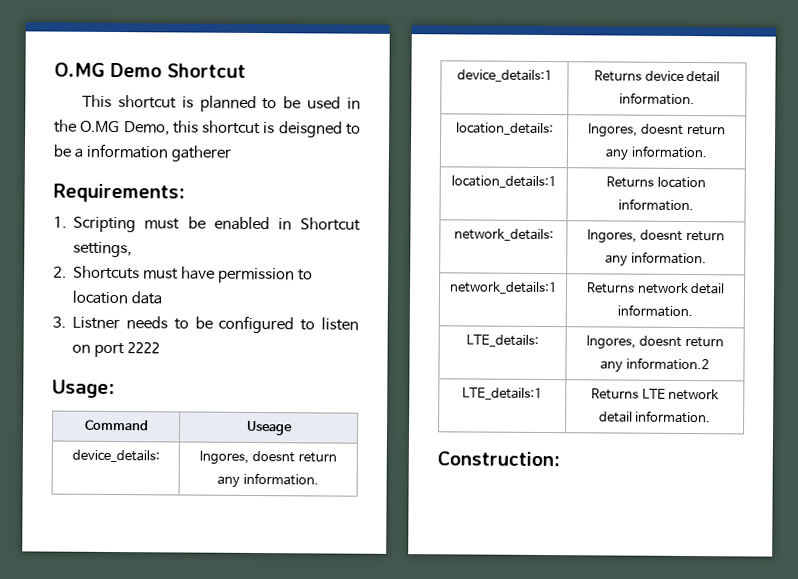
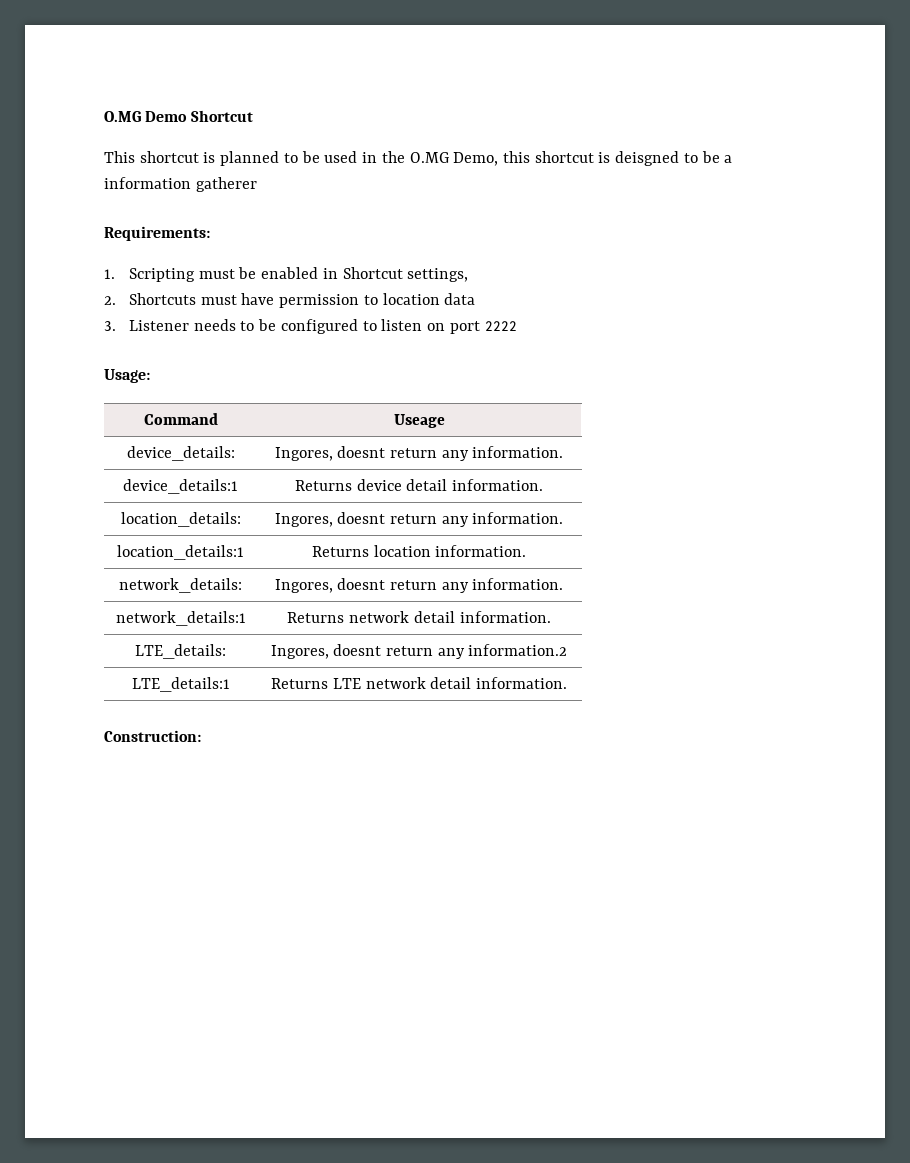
- 3. Listner needs to be configured to listen on port 2222
+ 3. Listener needs to be configured to listen on port 2222

